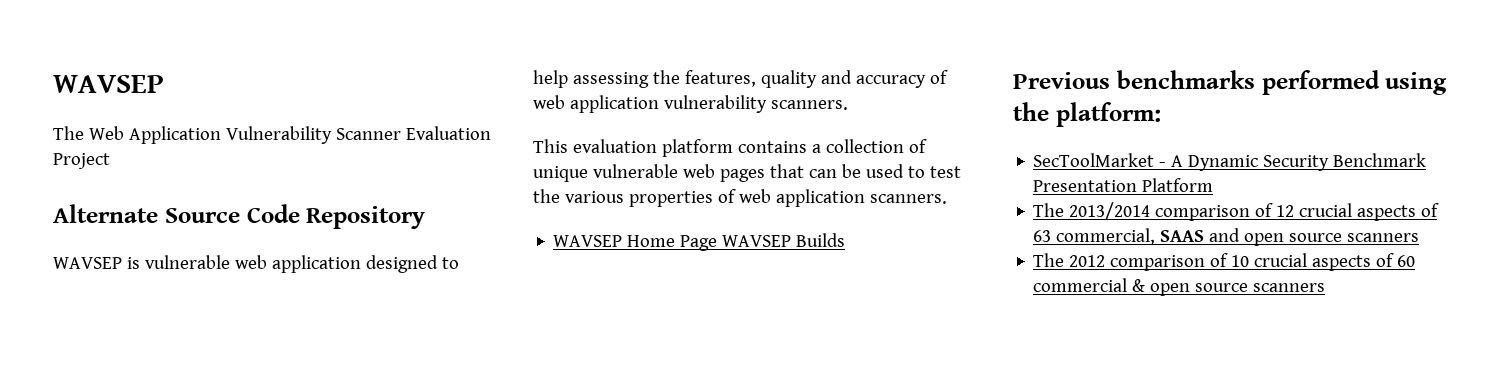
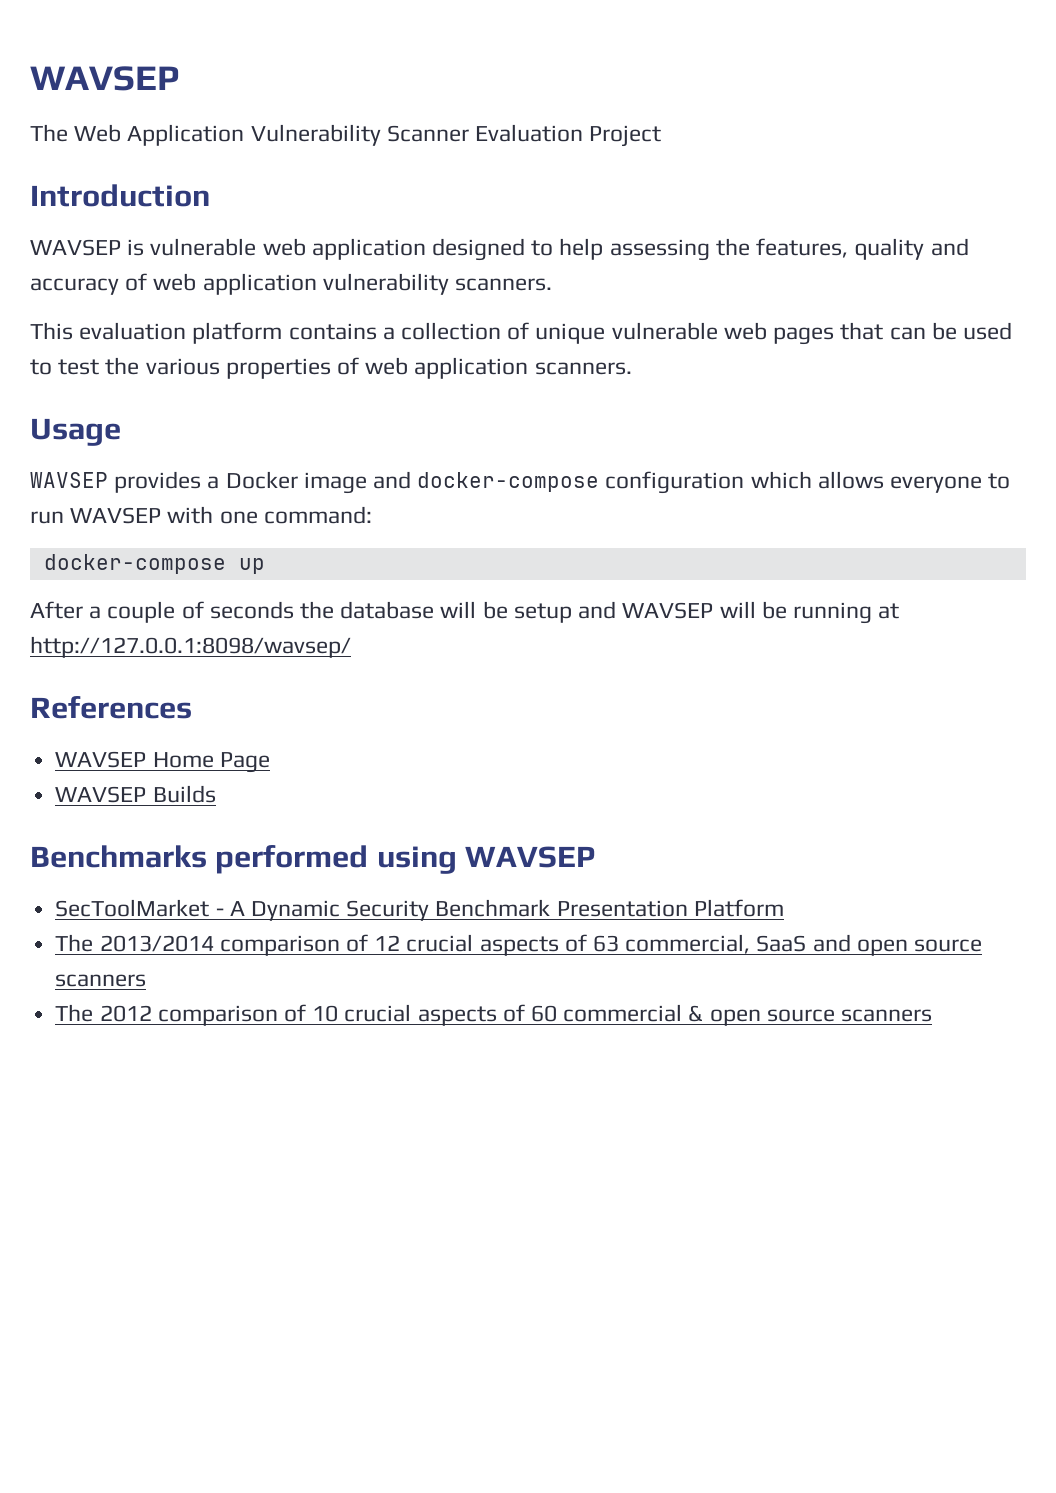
- Alternate Source Code Repository
+ Introduction
+ Usage
+ WAVSEP provides a Docker image and docker-compose configuration which allows everyone to run WAVSEP with one command:
+ docker-compose up
+ After a couple of seconds the database will be setup and WAVSEP will be running at http://127.0.0.1:8098/wavsep/
+ References
- WAVSEP Home Page WAVSEP Builds
+ WAVSEP Home Page
+ WAVSEP Builds
- Previous benchmarks performed using the platform:
+ Benchmarks performed using WAVSEP
- The 2013/2014 comparison of 12 crucial aspects of 63 commercial, SAAS and open source scanners
+ The 2013/2014 comparison of 12 crucial aspects of 63 commercial, SaaS and open source scanners

